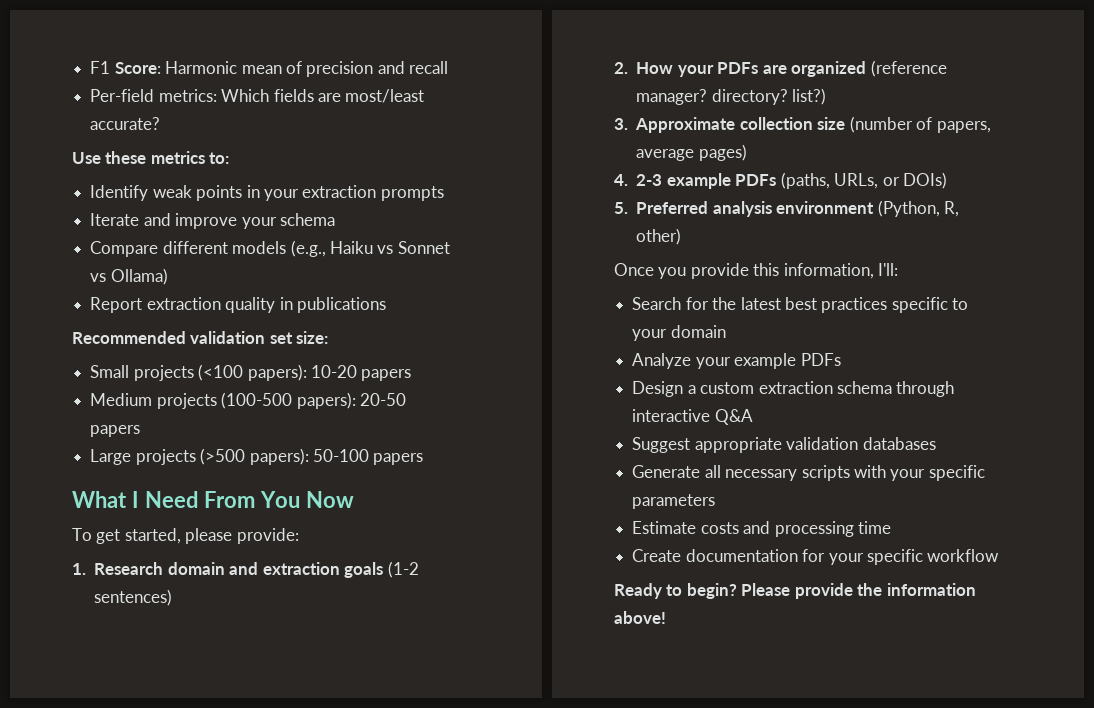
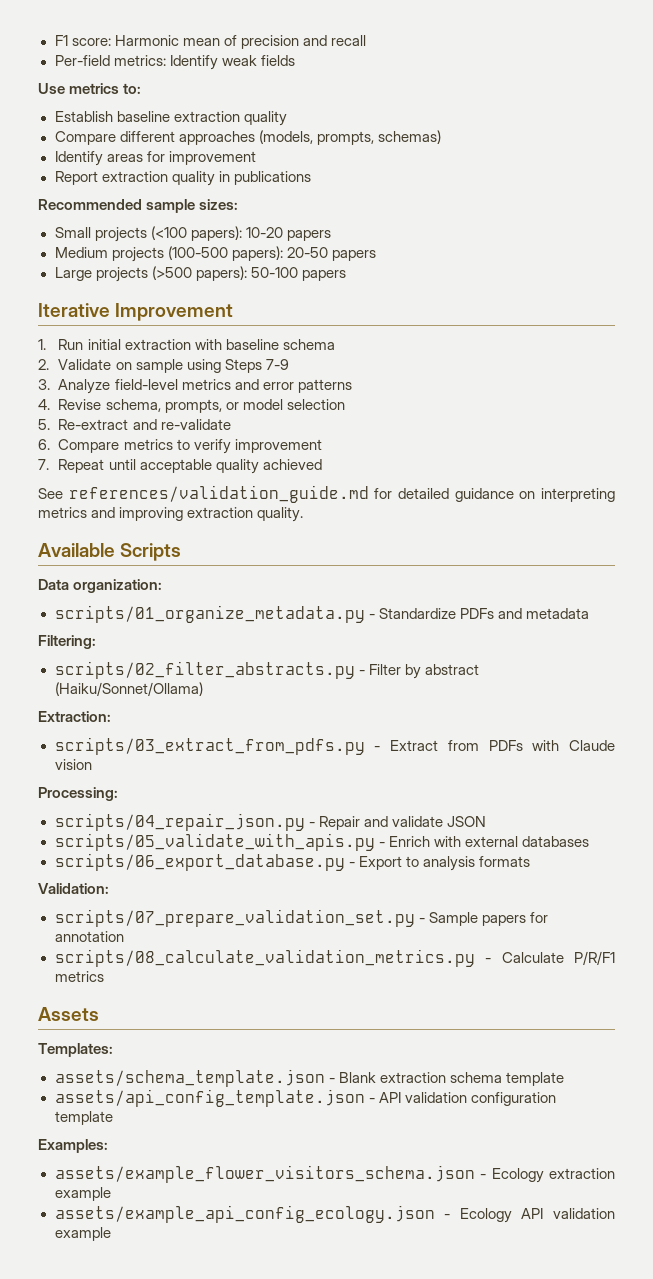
- F1 Score: Harmonic mean of precision and recall
+ F1 score: Harmonic mean of precision and recall
- Per-field metrics: Which fields are most/least accurate?
+ Per-field metrics: Identify weak fields
- Use these metrics to:
+ Use metrics to:
- Identify weak points in your extraction prompts
- Iterate and improve your schema
- Compare different models (e.g., Haiku vs Sonnet vs Ollama)
+ Establish baseline extraction quality
+ Compare different approaches (models, prompts, schemas)
+ Identify areas for improvement
- Recommended validation set size:
+ Recommended sample sizes:
- What I Need From You Now
- To get started, please provide:
- 1. Research domain and extraction goals (1-2 sentences)
- 2. How your PDFs are organized (reference manager? directory? list?)
- 3. Approximate collection size (number of papers, average pages)
- 4. 2-3 example PDFs (paths, URLs, or DOIs)
- 5. Preferred analysis environment (Python, R, other)
- Once you provide this information, I'll:
- Search for the latest best practices specific to your domain
- Analyze your example PDFs
- Design a custom extraction schema through interactive Q&A
- Suggest appropriate validation databases
- Generate all necessary scripts with your specific parameters
- Estimate costs and processing time
- Create documentation for your specific workflow
- Ready to begin? Please provide the information above!
+ Iterative Improvement
+ 1. Run initial extraction with baseline schema
+ 2. Validate on sample using Steps 7-9
+ 3. Analyze field-level metrics and error patterns
+ 4. Revise schema, prompts, or model selection
+ 5. Re-extract and re-validate
+ 6. Compare metrics to verify improvement
+ 7. Repeat until acceptable quality achieved
+ See references/validation_guide.md for detailed guidance on interpreting metrics and improving extraction quality.
+ Available Scripts
+ Data organization:
+ scripts/01_organize_metadata.py - Standardize PDFs and metadata
+ Filtering:
+ scripts/02_filter_abstracts.py - Filter by abstract (Haiku/Sonnet/Ollama)
+ Extraction:
+ scripts/03_extract_from_pdfs.py - Extract from PDFs with Claude vision
+ Processing:
+ scripts/04_repair_json.py - Repair and validate JSON
+ scripts/05_validate_with_apis.py - Enrich with external databases
+ scripts/06_export_database.py - Export to analysis formats
+ Validation:
+ scripts/07_prepare_validation_set.py - Sample papers for annotation
+ scripts/08_calculate_validation_metrics.py - Calculate P/R/F1 metrics
+ Assets
+ Templates:
+ assets/schema_template.json - Blank extraction schema template
+ assets/api_config_template.json - API validation configuration template
+ Examples:
+ assets/example_flower_visitors_schema.json - Ecology extraction example
+ assets/example_api_config_ecology.json - Ecology API validation example

